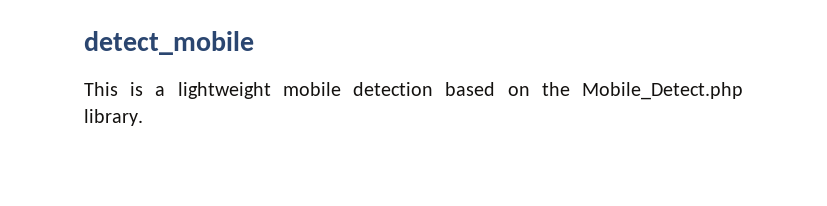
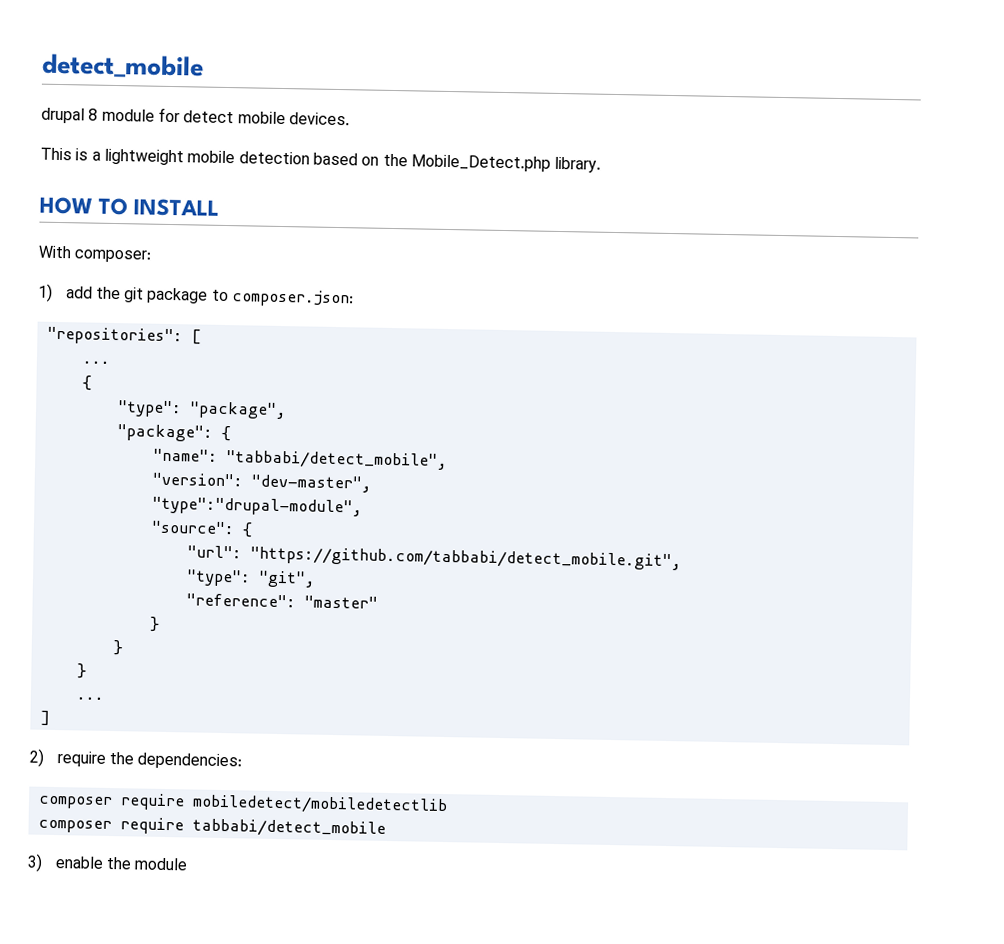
+ drupal 8 module for detect mobile devices.
+ HOW TO INSTALL
+ With composer:
+ 1) add the git package to composer.json:
+ "repositories": [
+ ...
+ {
+ "type": "package",
+ "package": {
+ "name": "tabbabi/detect_mobile",
+ "version": "dev-master",
+ "type":"drupal-module",
+ "source": {
+ "url": "https://github.com/tabbabi/detect_mobile.git",
+ "type": "git",
+ "reference": "master"
+ }
+ }
+ }
+ ...
+ ]
+ 2) require the dependencies:
+ composer require mobiledetect/mobiledetectlib
+ composer require tabbabi/detect_mobile
+ 3) enable the module

